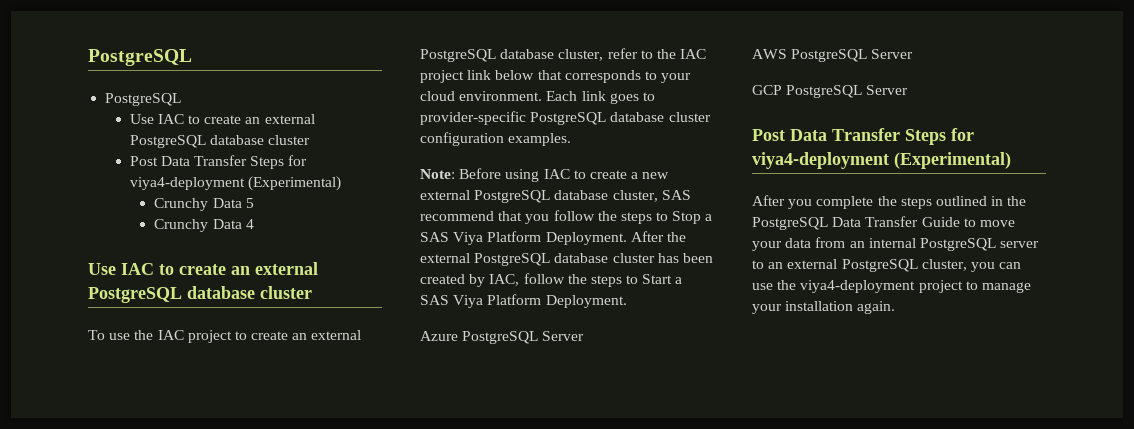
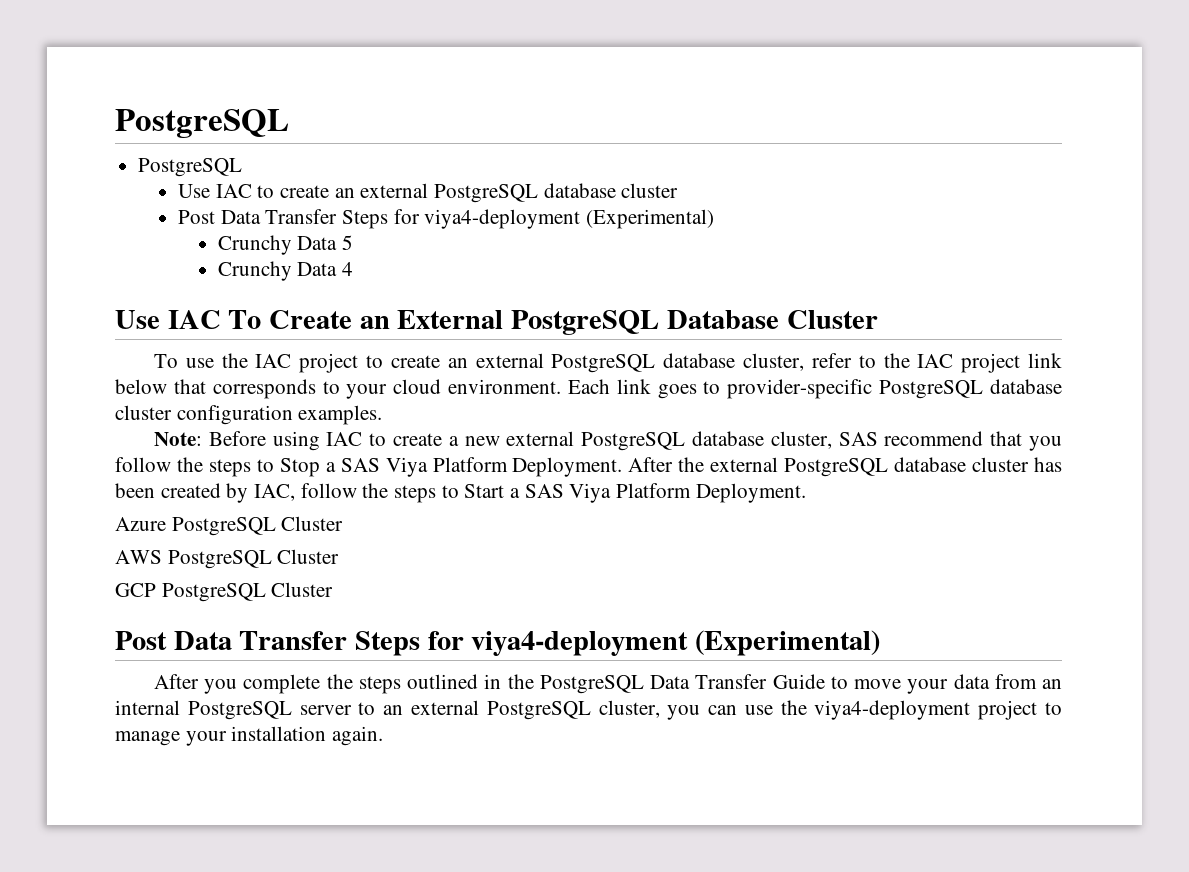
  Crunchy Data 4
- Use IAC to create an external PostgreSQL database cluster
+ Use IAC To Create an External PostgreSQL Database Cluster
- Azure PostgreSQL Server
+ Azure PostgreSQL Cluster
- AWS PostgreSQL Server
+ AWS PostgreSQL Cluster
- GCP PostgreSQL Server
+ GCP PostgreSQL Cluster

